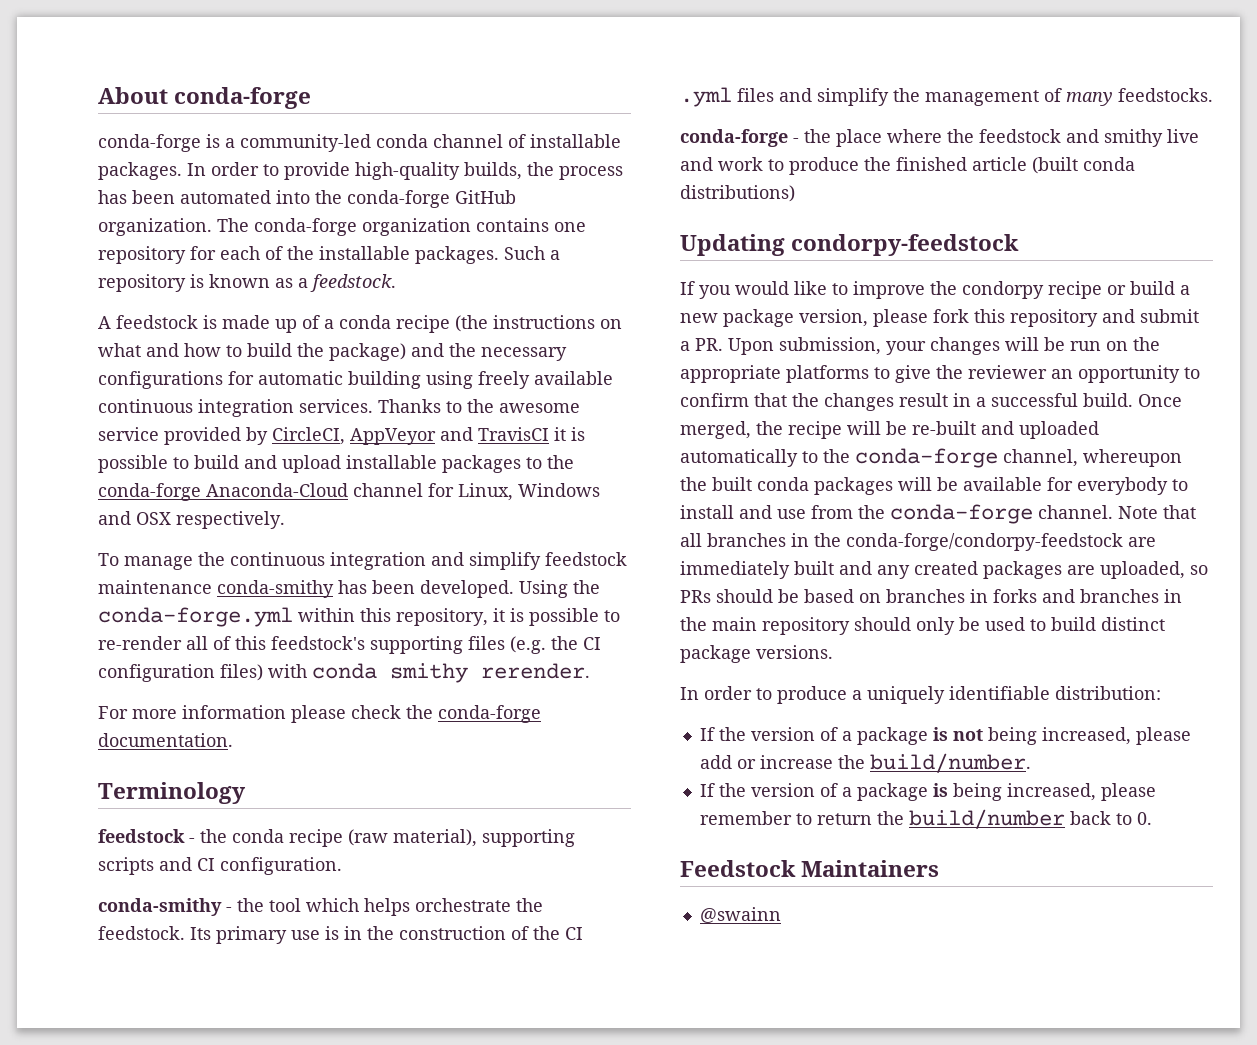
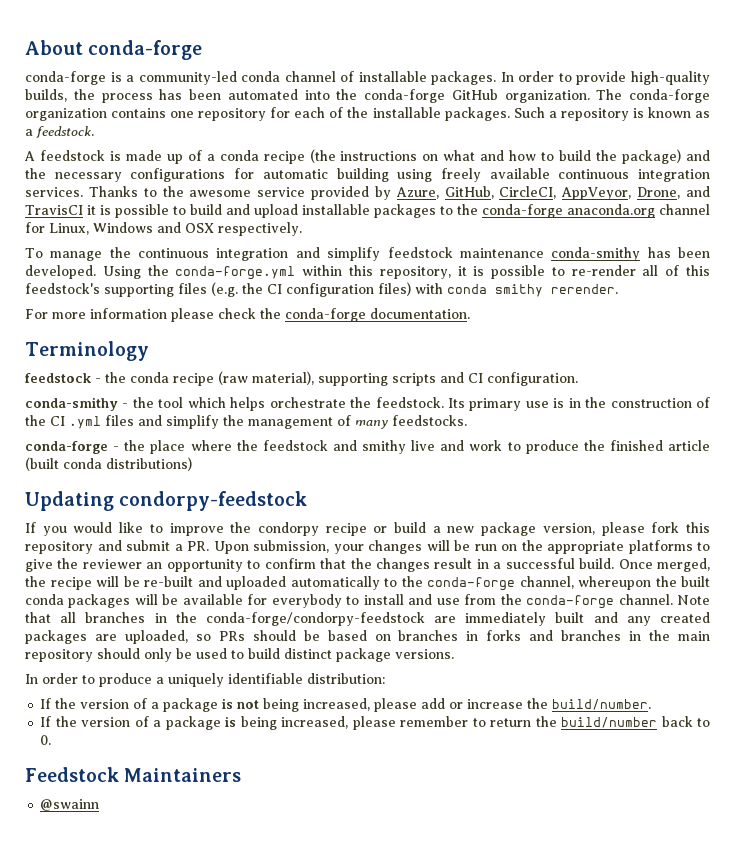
- Thanks to the awesome service provided by CircleCI, AppVeyor and TravisCI it is possible to build and upload installable packages to the conda-forge Anaconda-Cloud channel for Linux, Windows and OSX respectively.
+ Thanks to the awesome service provided by Azure, GitHub, CircleCI, AppVeyor, Drone, and TravisCI it is possible to build and upload installable packages to the conda-forge anaconda.org channel for Linux, Windows and OSX respectively.

